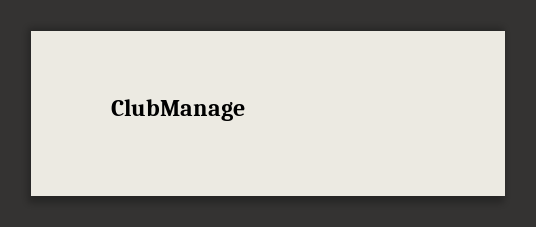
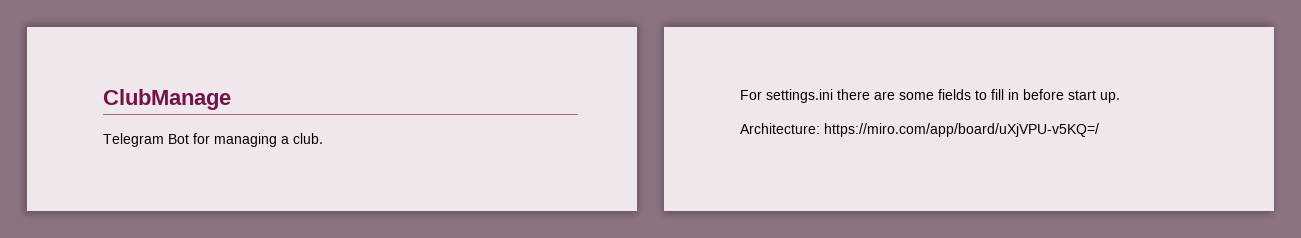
+ Telegram Bot for managing a club.
+ For settings.ini there are some fields to fill in before start up.
+ Architecture: https://miro.com/app/board/uXjVPU-v5KQ=/

